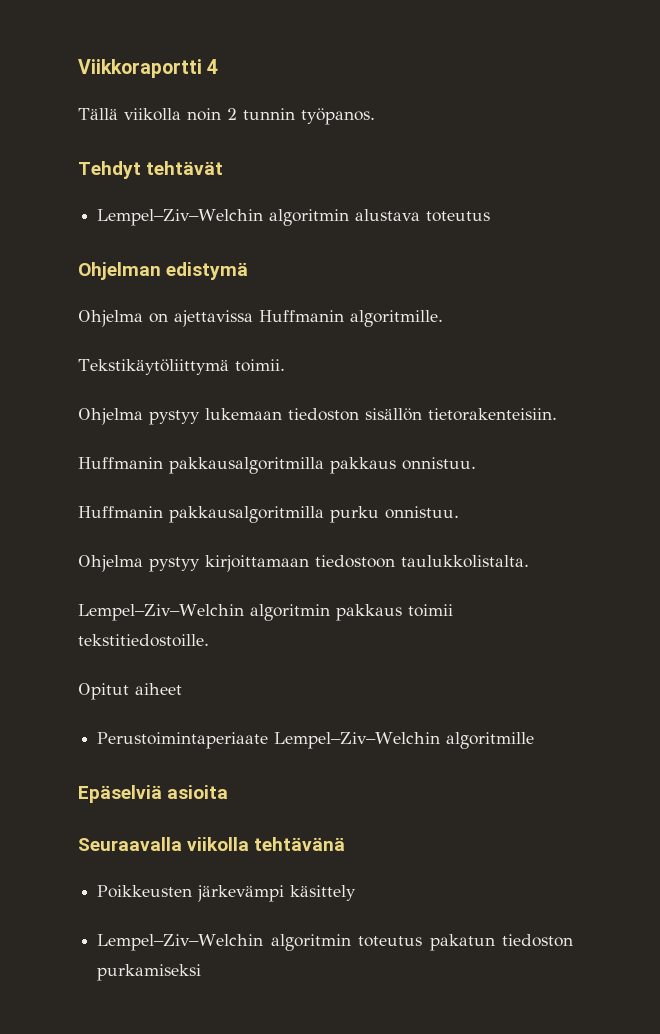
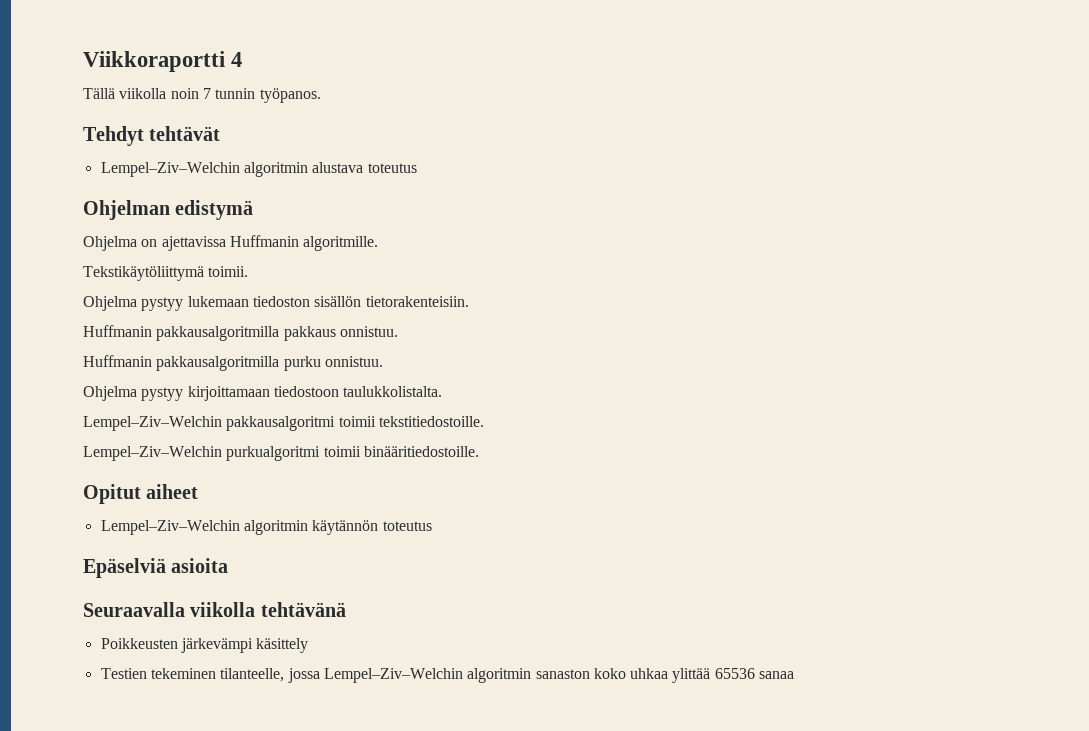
- Tällä viikolla noin 2 tunnin työpanos.
+ Tällä viikolla noin 7 tunnin työpanos.
- Lempel–Ziv–Welchin algoritmin pakkaus toimii tekstitiedostoille.
+ Lempel–Ziv–Welchin pakkausalgoritmi toimii tekstitiedostoille.
+ Lempel–Ziv–Welchin purkualgoritmi toimii binääritiedostoille.
  Opitut aiheet
- Perustoimintaperiaate Lempel–Ziv–Welchin algoritmille
+ Lempel–Ziv–Welchin algoritmin käytännön toteutus
- Lempel–Ziv–Welchin algoritmin toteutus pakatun tiedoston purkamiseksi
+ Testien tekeminen tilanteelle, jossa Lempel–Ziv–Welchin algoritmin sanaston koko uhkaa ylittää 65536 sanaa

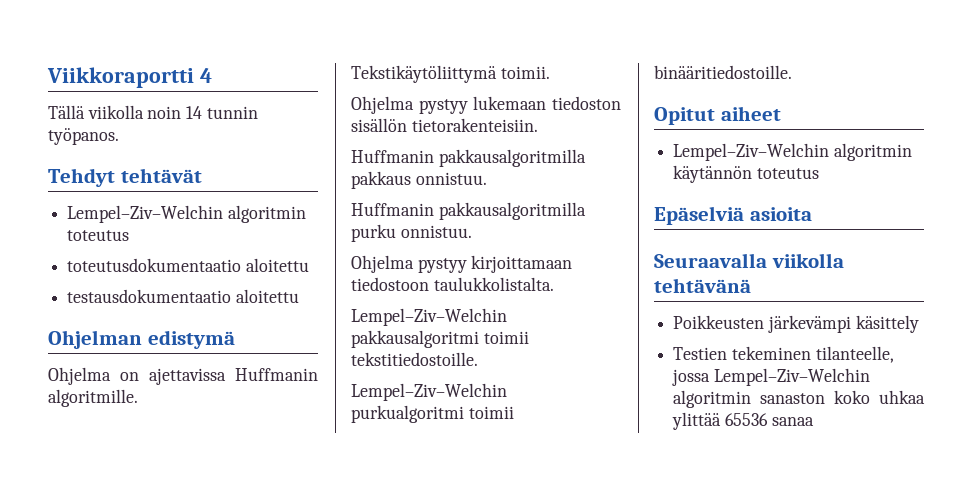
- Tällä viikolla noin 7 tunnin työpanos.
+ Tällä viikolla noin 14 tunnin työpanos.
- Lempel–Ziv–Welchin algoritmin alustava toteutus
+ Lempel–Ziv–Welchin algoritmin toteutus
+ toteutusdokumentaatio aloitettu
+ testausdokumentaatio aloitettu

